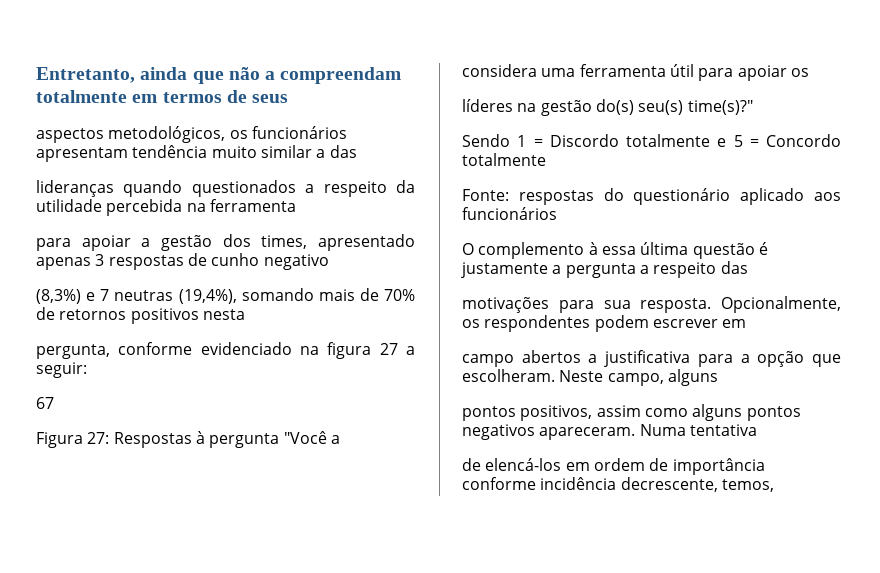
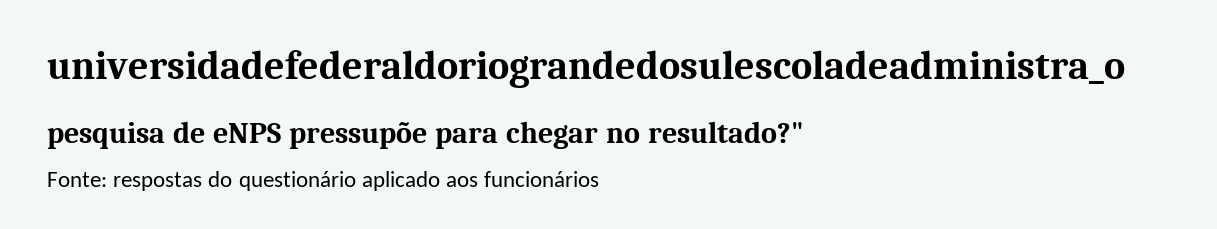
- Entretanto, ainda que não a compreendam totalmente em termos de seus
- aspectos metodológicos, os funcionários apresentam tendência muito similar a das
- lideranças quando questionados a respeito da utilidade percebida na ferramenta
- para apoiar a gestão dos times, apresentado apenas 3 respostas de cunho negativo
- (8,3%) e 7 neutras (19,4%), somando mais de 70% de retornos positivos nesta
- pergunta, conforme evidenciado na figura 27 a seguir:
- 67
- Figura 27: Respostas à pergunta "Você a considera uma ferramenta útil para apoiar os
- líderes na gestão do(s) seu(s) time(s)?"
- Sendo 1 = Discordo totalmente e 5 = Concordo totalmente
+ universidadefederaldoriograndedosulescoladeadministra_o
+ pesquisa de eNPS pressupõe para chegar no resultado?"
- O complemento à essa última questão é justamente a pergunta a respeito das
- motivações para sua resposta. Opcionalmente, os respondentes podem escrever em
- campo abertos a justificativa para a opção que escolheram. Neste campo, alguns
- pontos positivos, assim como alguns pontos negativos apareceram. Numa tentativa
- de elencá-los em ordem de importância conforme incidência decrescente, temos,

